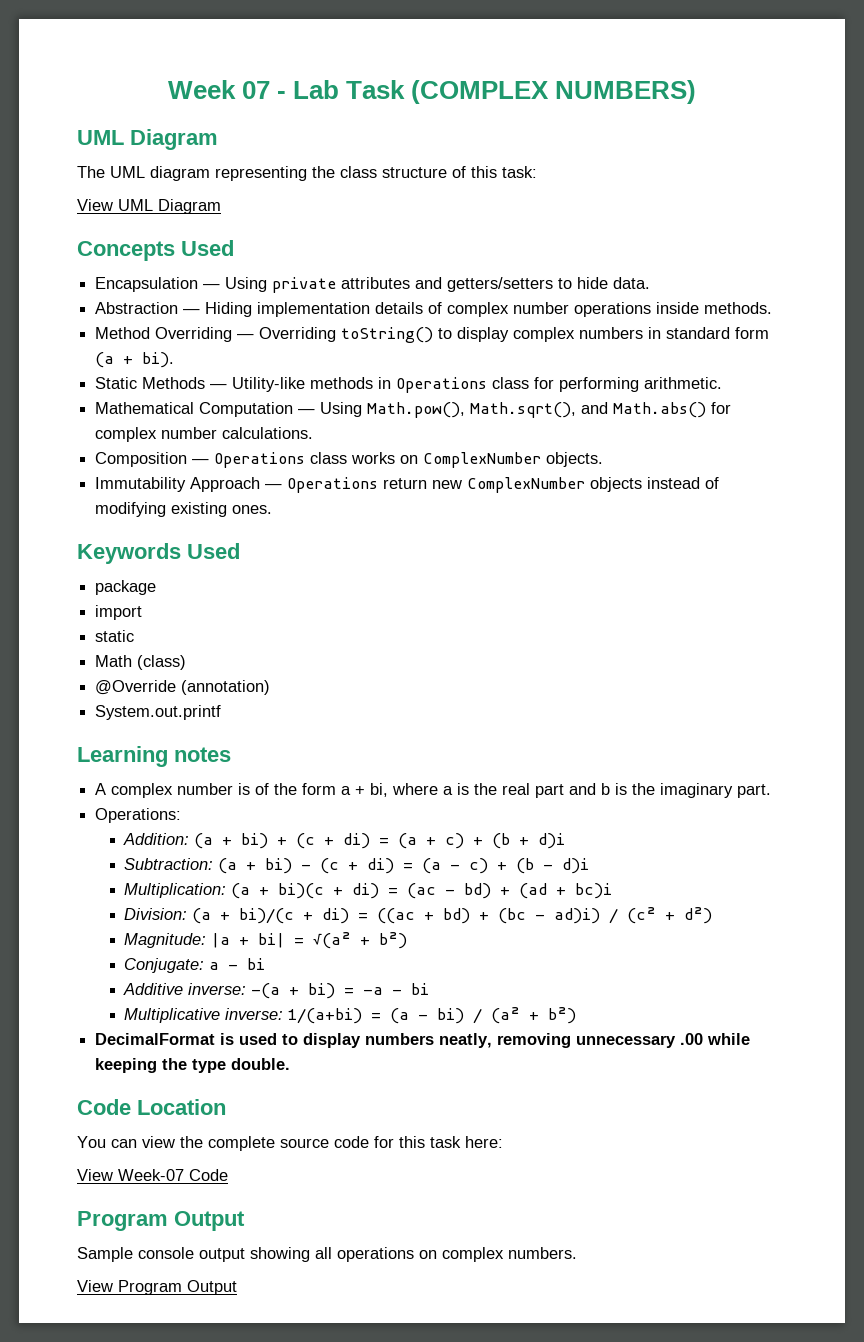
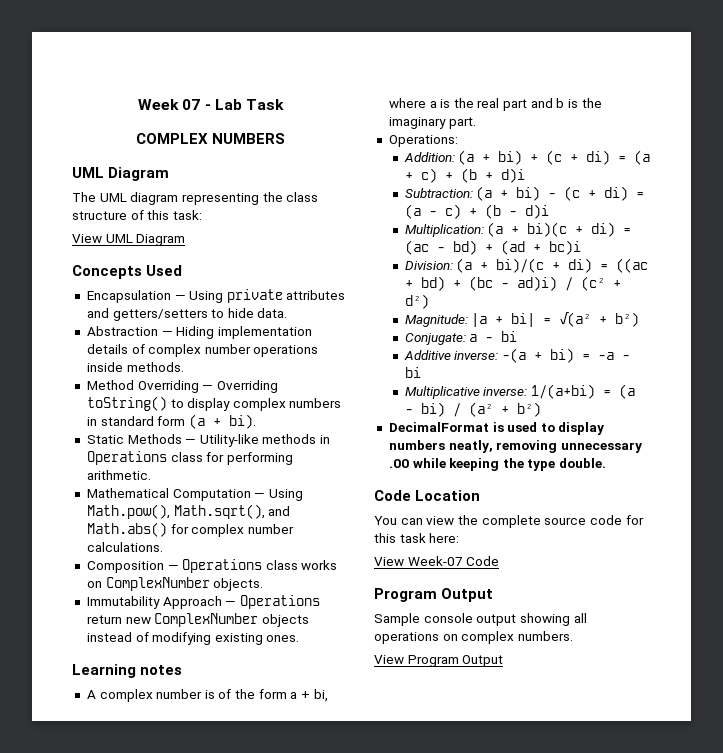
- Week 07 - Lab Task (COMPLEX NUMBERS)
+ Week 07 - Lab Task
+ COMPLEX NUMBERS
- Keywords Used
- package
- import
- static
- Math (class)
- @Override (annotation)
- System.out.printf

